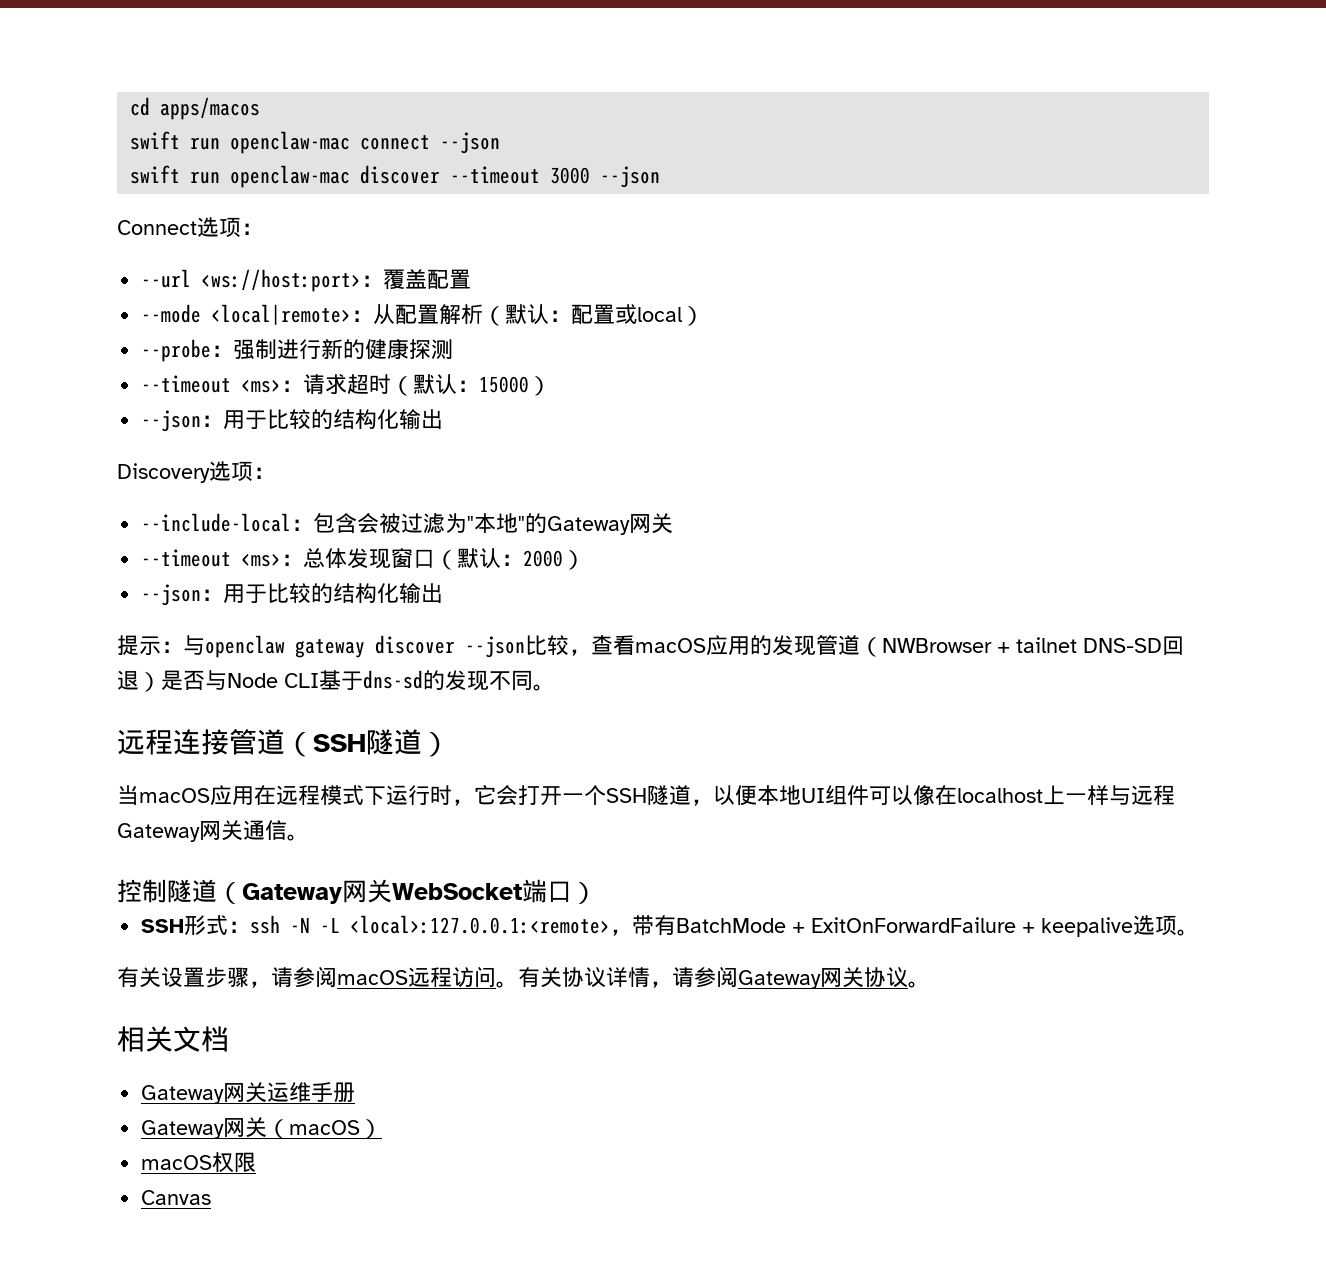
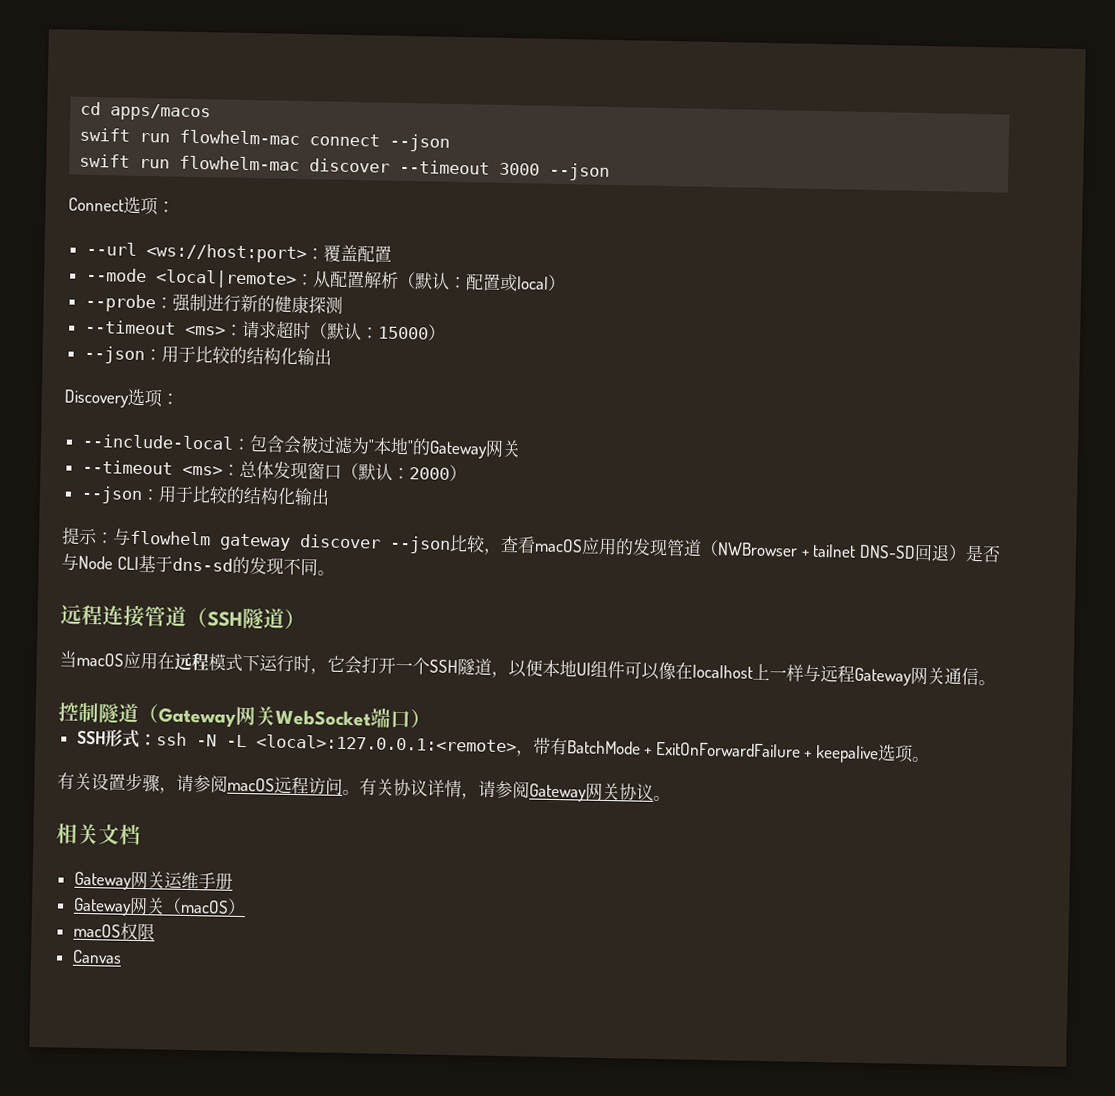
- swift run openclaw-mac connect --json
+ swift run flowhelm-mac connect --json
- swift run openclaw-mac discover --timeout 3000 --json
+ swift run flowhelm-mac discover --timeout 3000 --json
- 提示：与openclaw gateway discover --json比较，查看macOS应用的发现管道（NWBrowser + tailnet DNS-SD回退）是否与Node CLI基于dns-sd的发现不同。
+ 提示：与flowhelm gateway discover --json比较，查看macOS应用的发现管道（NWBrowser + tailnet DNS-SD回退）是否与Node CLI基于dns-sd的发现不同。

